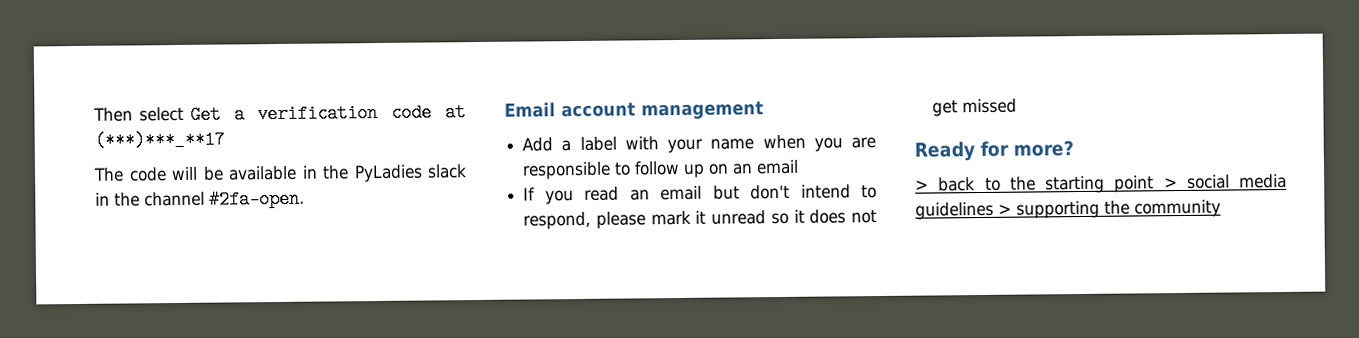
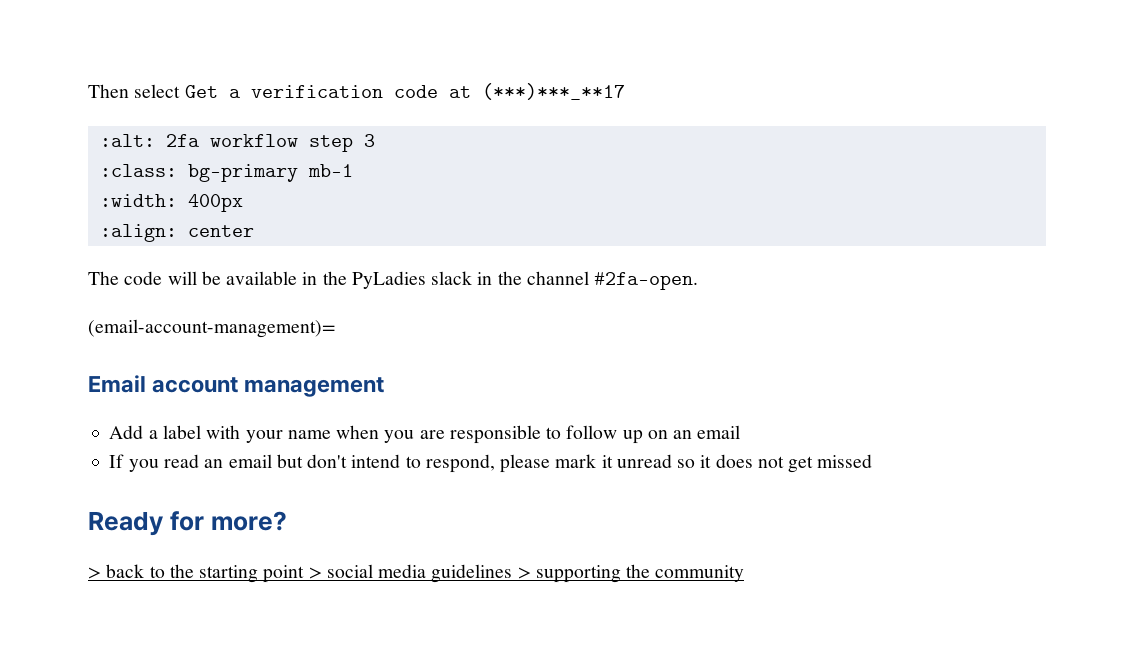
+ :alt: 2fa workflow step 3
+ :class: bg-primary mb-1
+ :width: 400px
+ :align: center
+ (email-account-management)=

